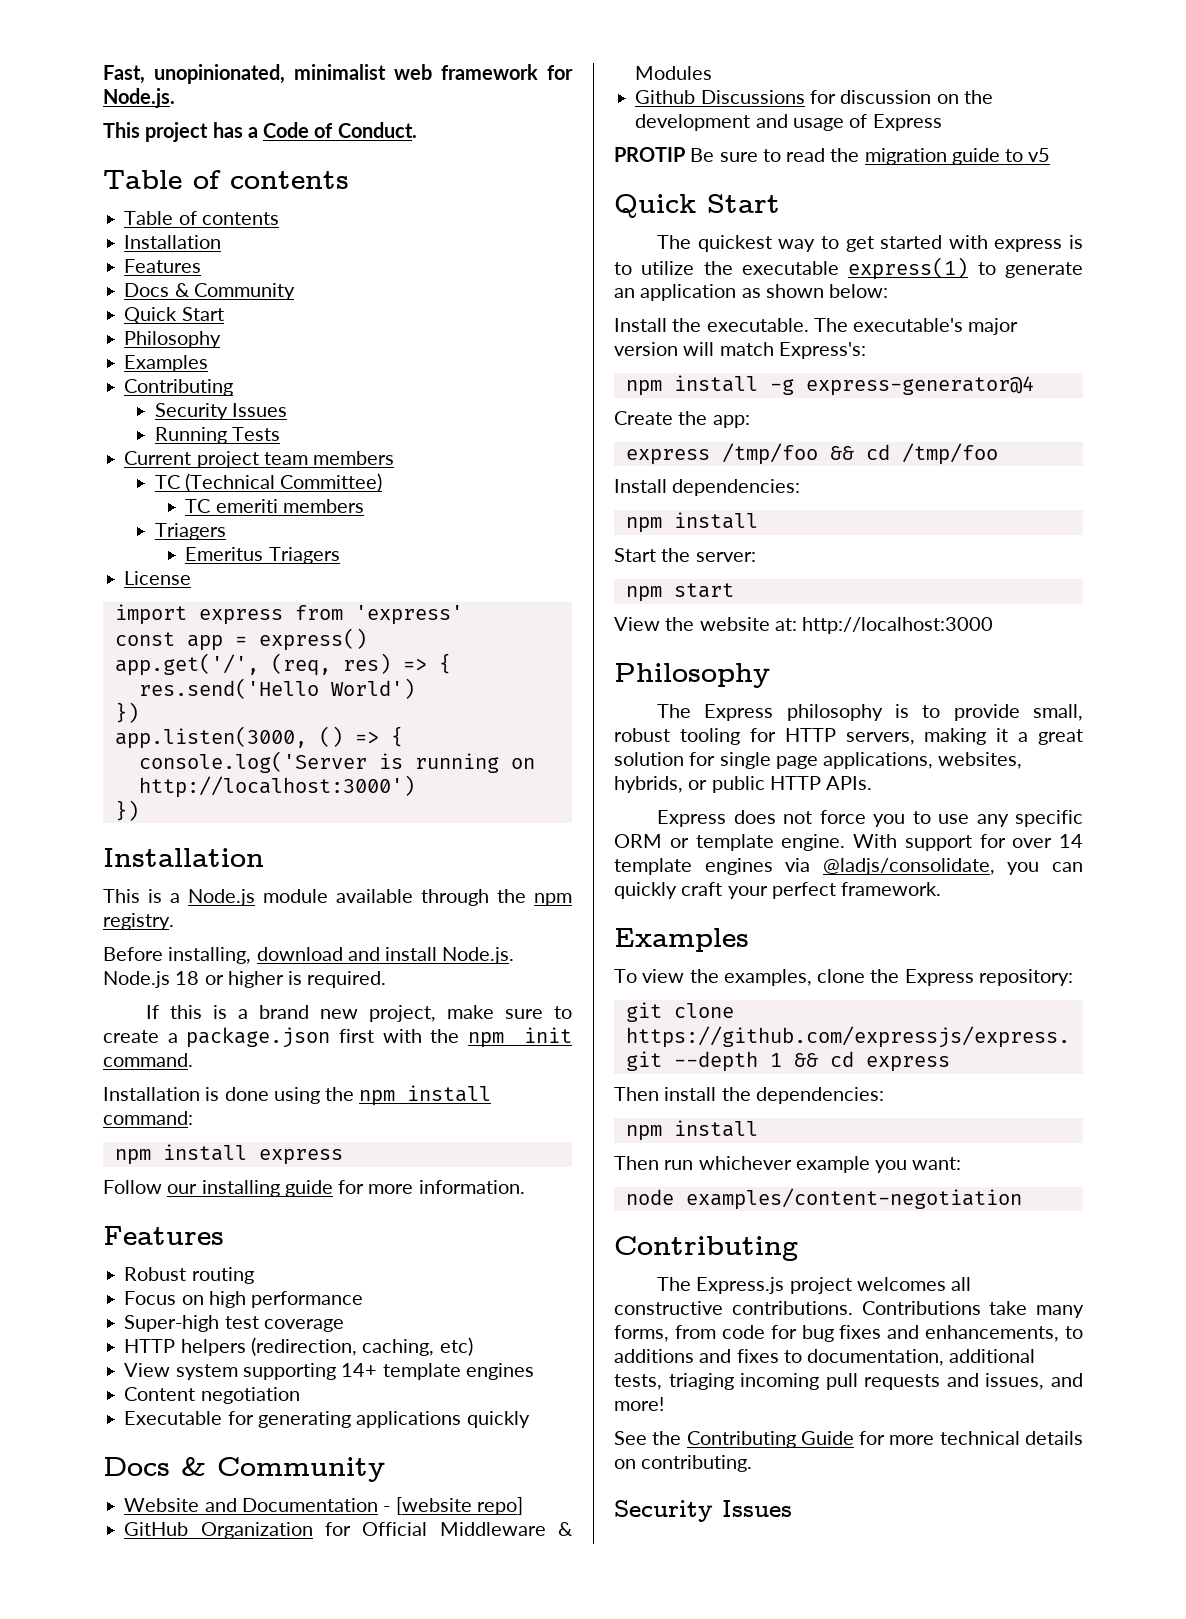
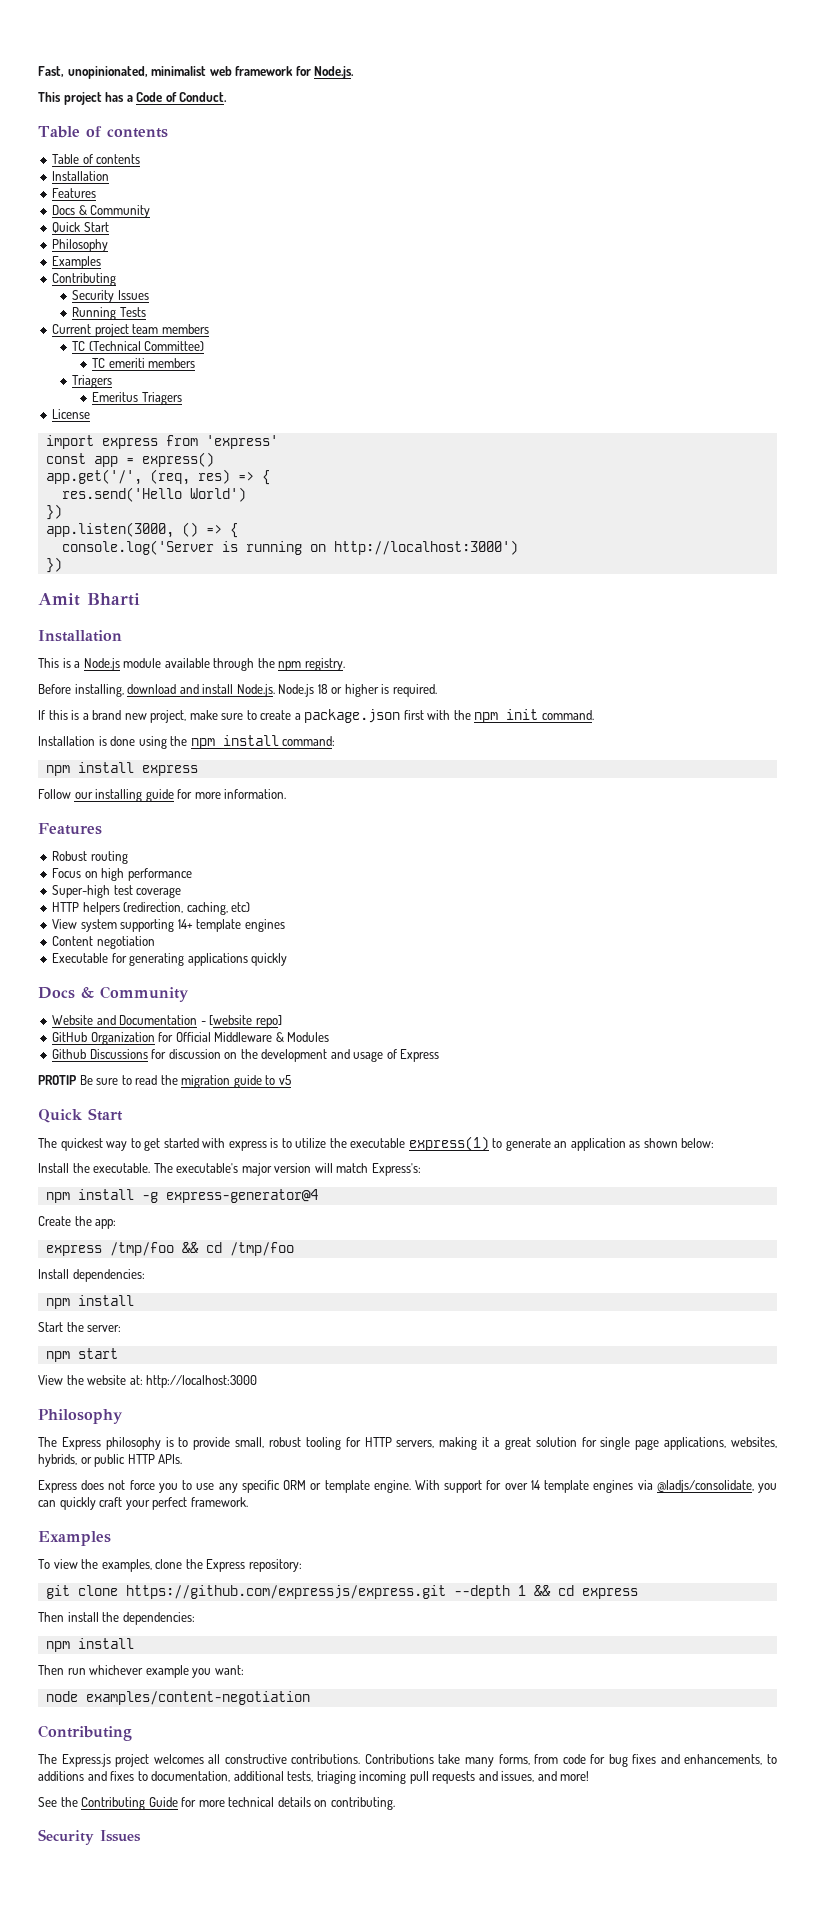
+ Amit Bharti

